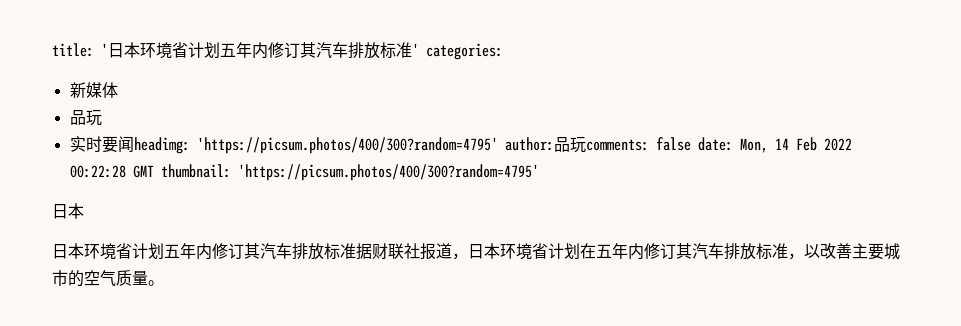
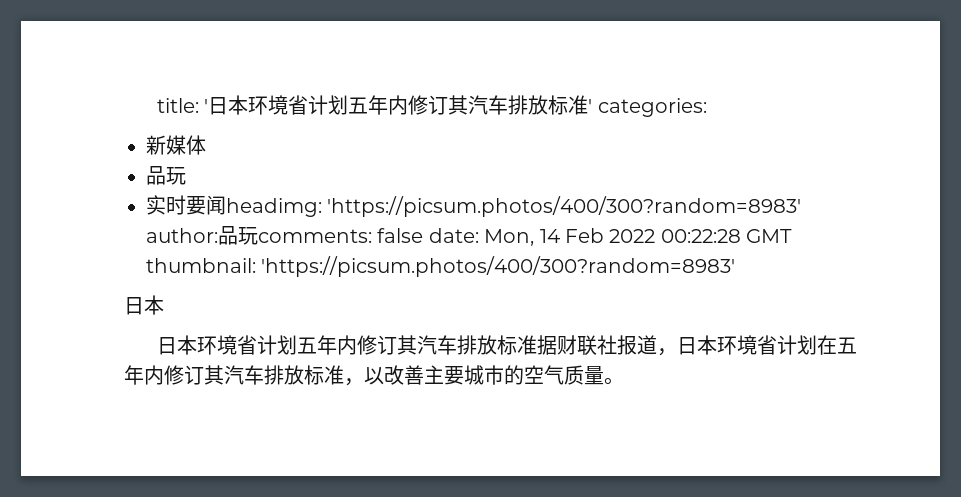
- 实时要闻headimg: 'https://picsum.photos/400/300?random=4795' author:品玩comments: false date: Mon, 14 Feb 2022 00:22:28 GMT thumbnail: 'https://picsum.photos/400/300?random=4795'
+ 实时要闻headimg: 'https://picsum.photos/400/300?random=8983' author:品玩comments: false date: Mon, 14 Feb 2022 00:22:28 GMT thumbnail: 'https://picsum.photos/400/300?random=8983'

